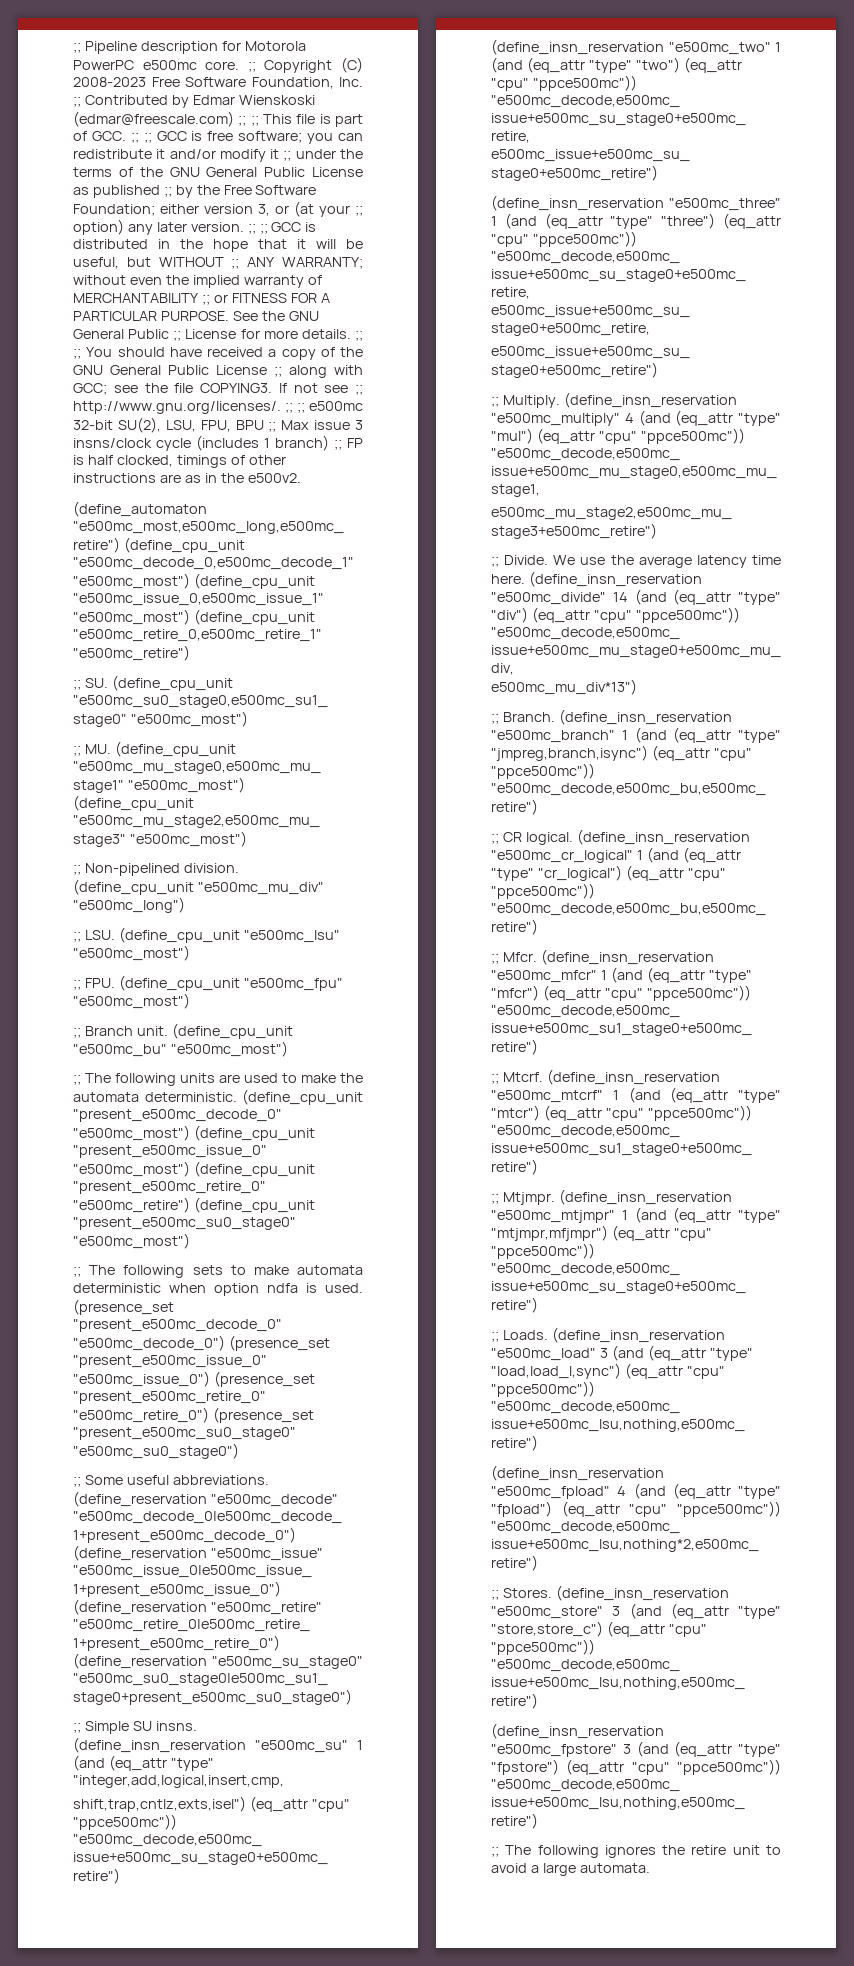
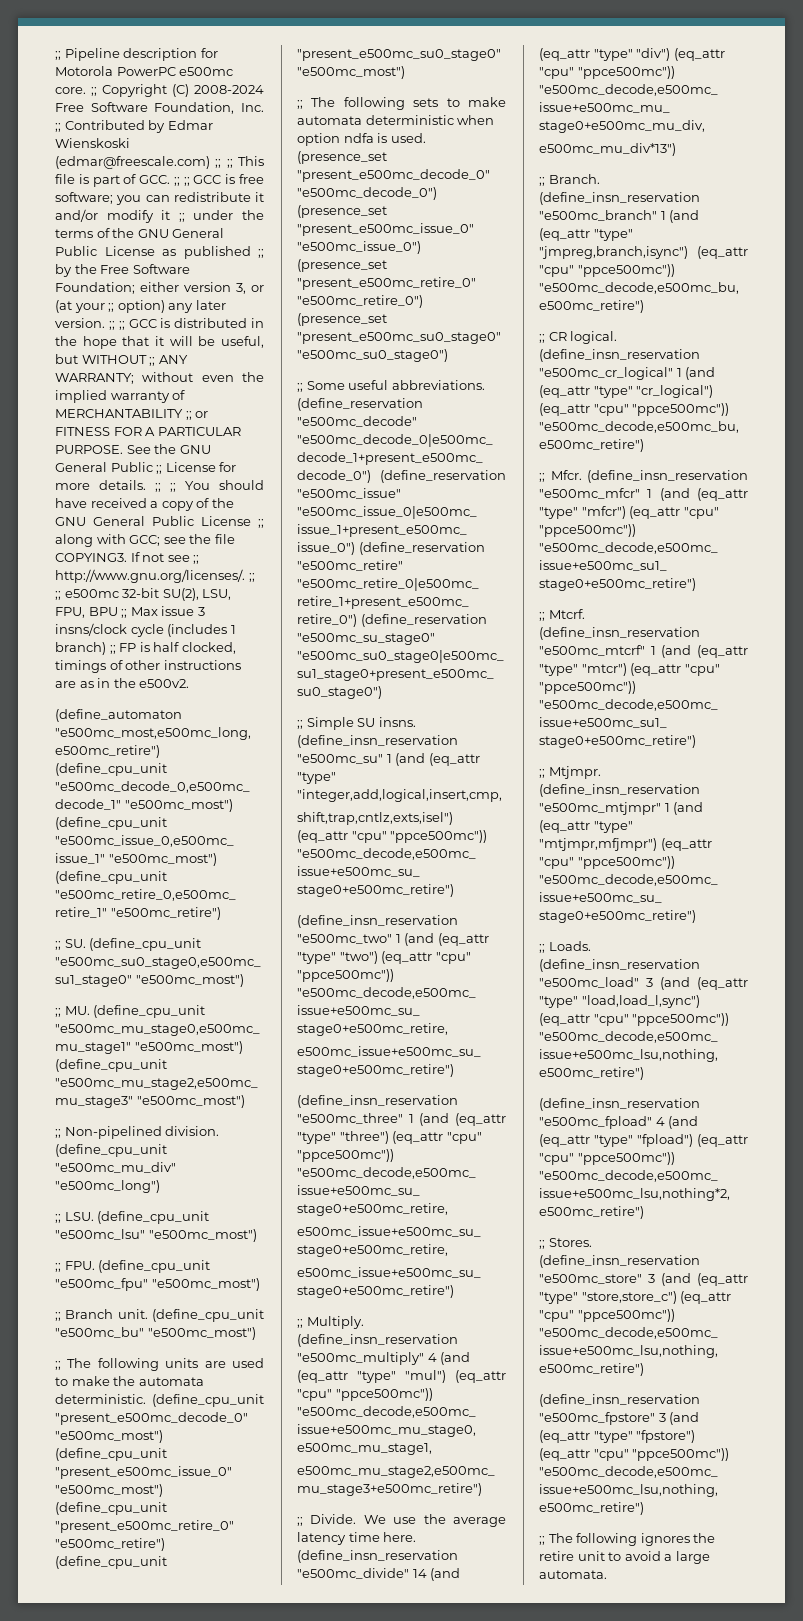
- Copyright (C) 2008-2023 Free Software Foundation, Inc. ;;
+ Copyright (C) 2008-2024 Free Software Foundation, Inc. ;;

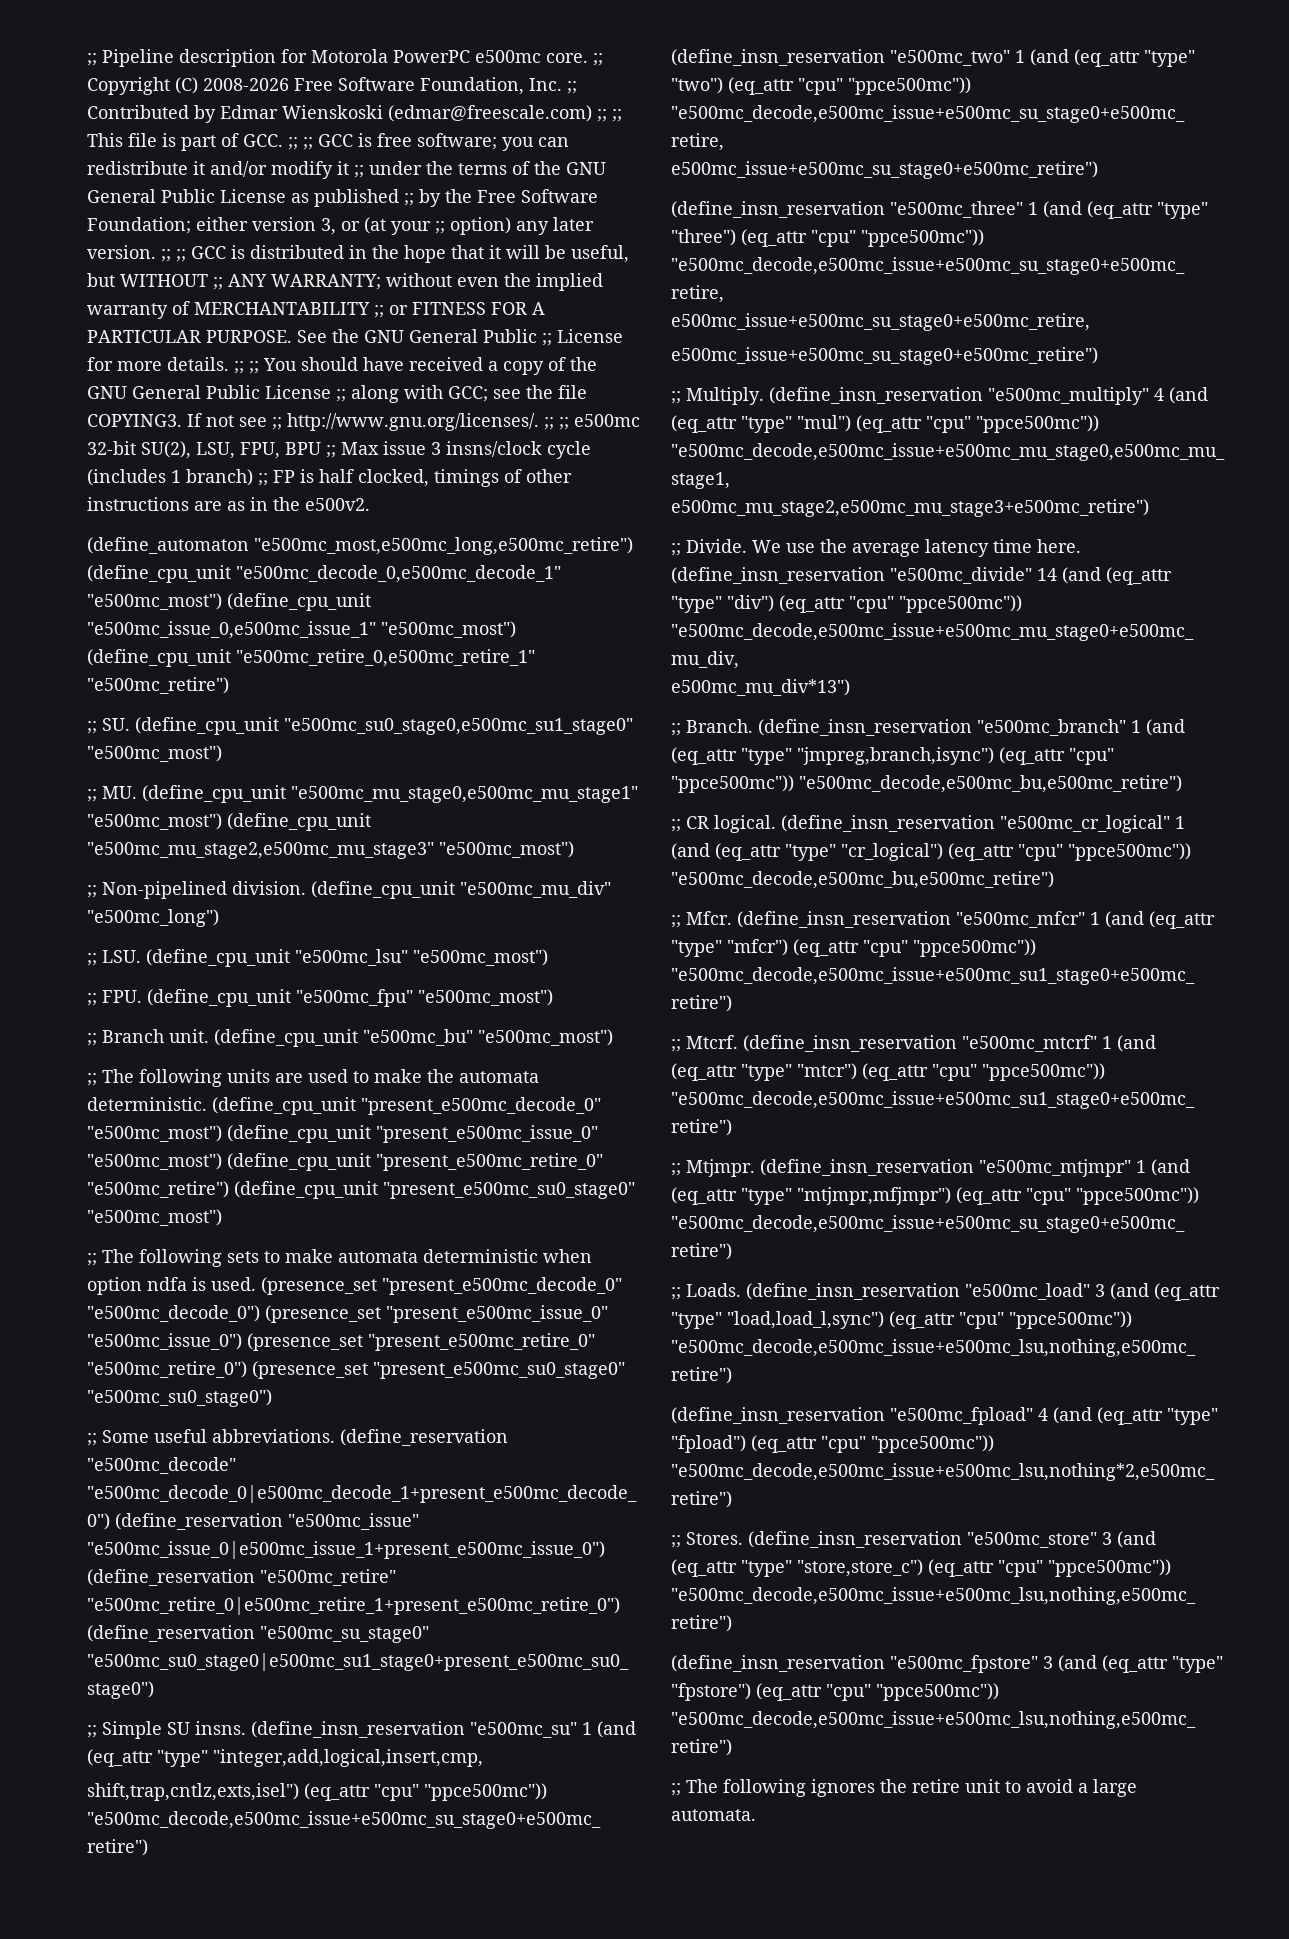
- Copyright (C) 2008-2024 Free Software Foundation, Inc. ;;
+ Copyright (C) 2008-2026 Free Software Foundation, Inc. ;;

